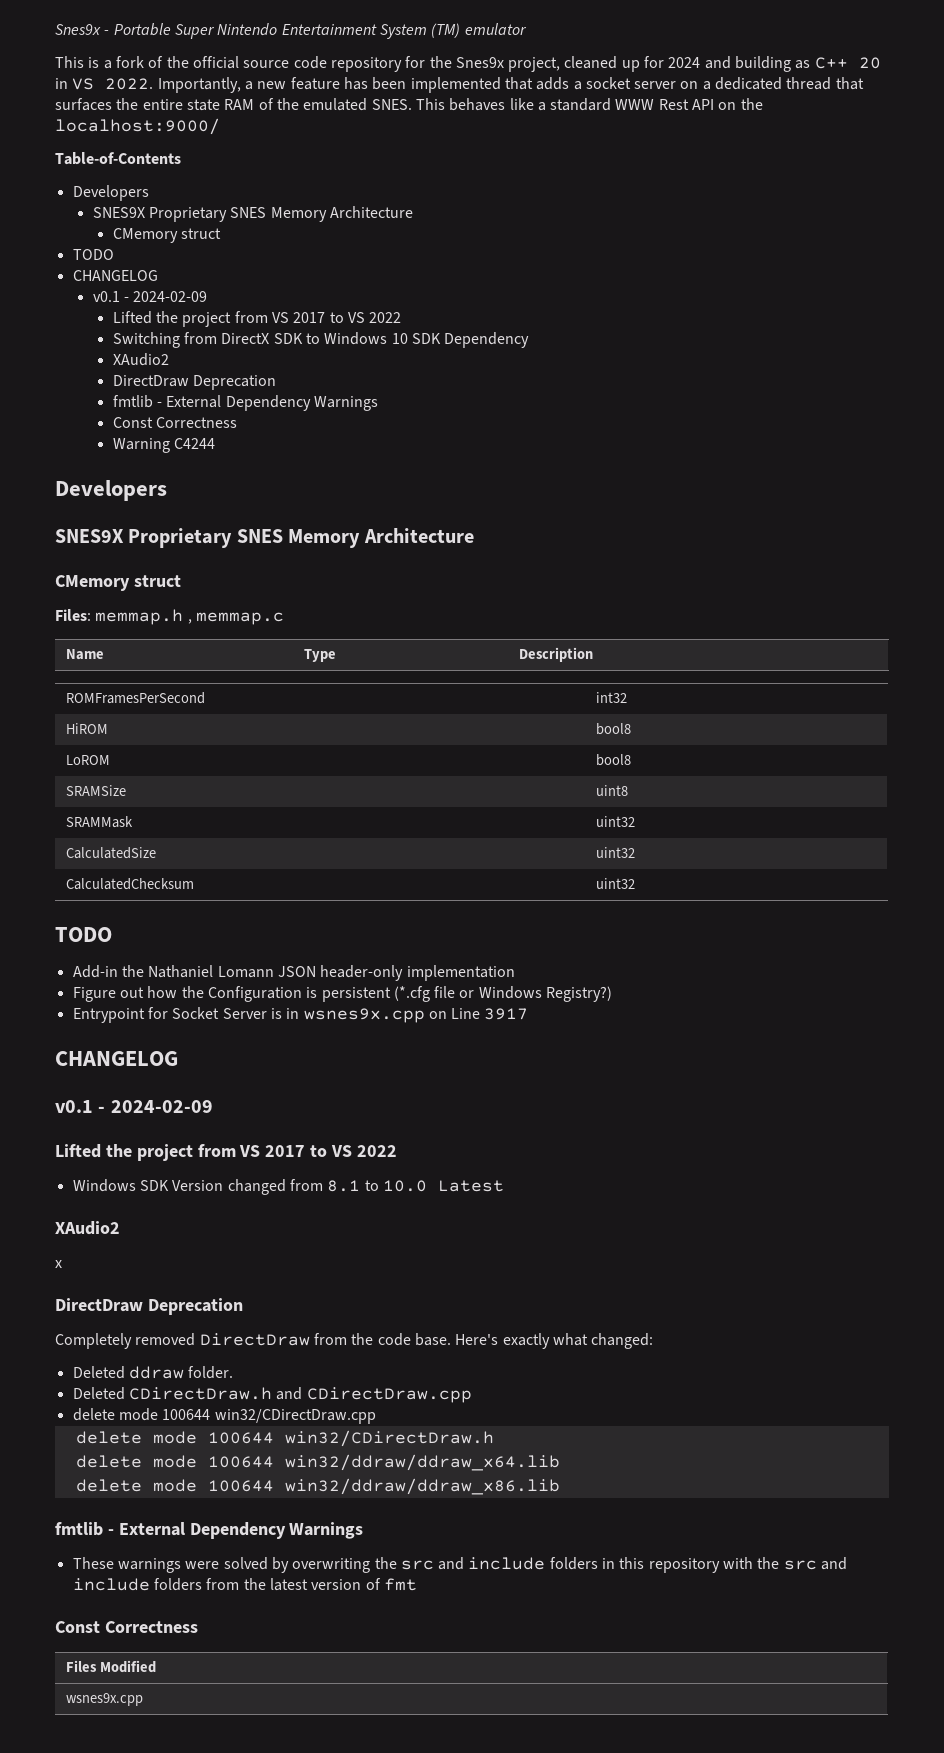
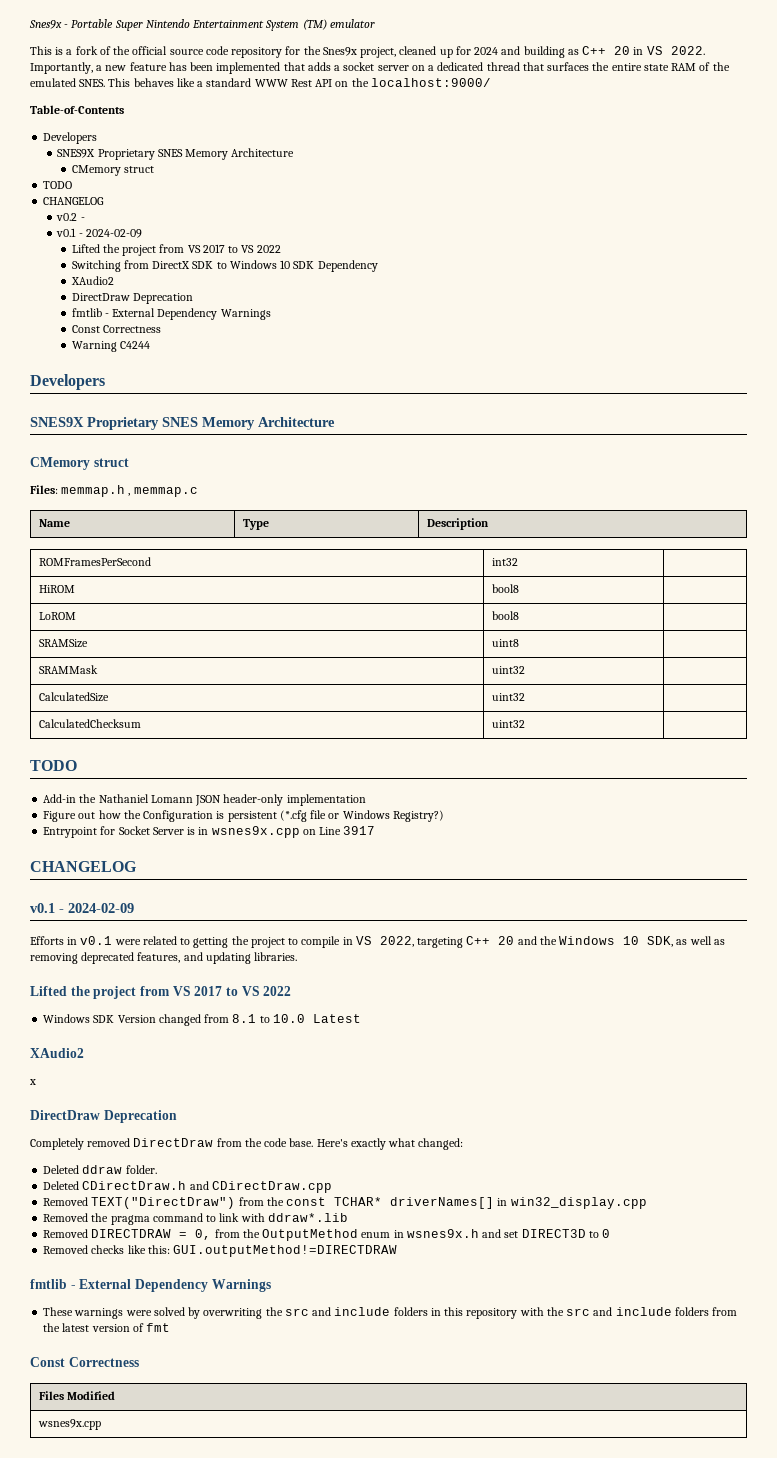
+ v0.2 -
+ Efforts in v0.1 were related to getting the project to compile in VS 2022, targeting C++ 20 and the Windows 10 SDK, as well as removing deprecated features, and updating libraries.
- delete mode 100644 win32/CDirectDraw.cpp
- delete mode 100644 win32/CDirectDraw.h
- delete mode 100644 win32/ddraw/ddraw_x64.lib
- delete mode 100644 win32/ddraw/ddraw_x86.lib
+ Removed TEXT("DirectDraw") from the const TCHAR* driverNames[] in win32_display.cpp
+ Removed the pragma command to link with ddraw*.lib
+ Removed DIRECTDRAW = 0, from the OutputMethod enum in wsnes9x.h and set DIRECT3D to 0
+ Removed checks like this: GUI.outputMethod!=DIRECTDRAW

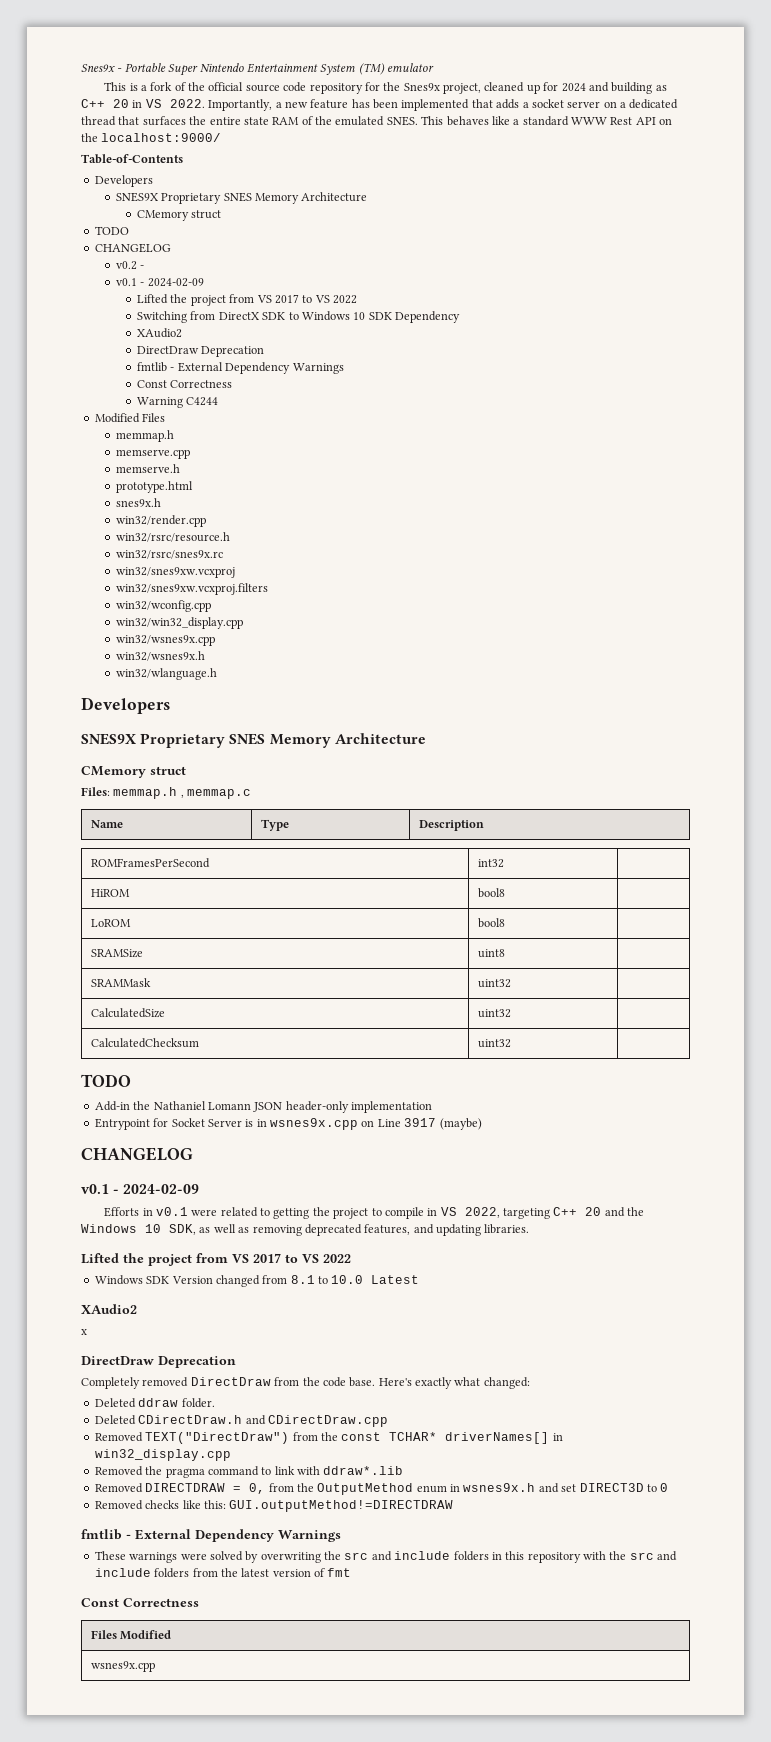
+ Modified Files
+ memmap.h
+ memserve.cpp
+ memserve.h
+ prototype.html
+ snes9x.h
+ win32/render.cpp
+ win32/rsrc/resource.h
+ win32/rsrc/snes9x.rc
+ win32/snes9xw.vcxproj
+ win32/snes9xw.vcxproj.filters
+ win32/wconfig.cpp
+ win32/win32_display.cpp
+ win32/wsnes9x.cpp
+ win32/wsnes9x.h
+ win32/wlanguage.h
- Figure out how the Configuration is persistent (*.cfg file or Windows Registry?)
- Entrypoint for Socket Server is in wsnes9x.cpp on Line 3917
+ Entrypoint for Socket Server is in wsnes9x.cpp on Line 3917 (maybe)

